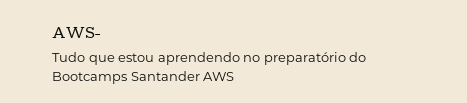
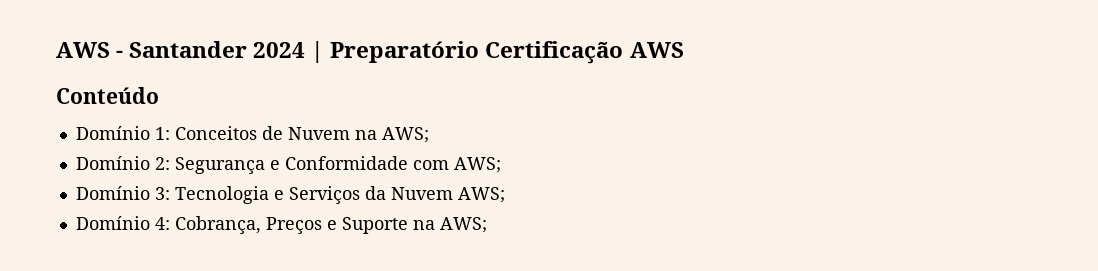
- AWS-
- Tudo que estou aprendendo no preparatório do Bootcamps Santander AWS
+ AWS - Santander 2024 | Preparatório Certificação AWS
+ Conteúdo
+ Domínio 1: Conceitos de Nuvem na AWS;
+ Domínio 2: Segurança e Conformidade com AWS;
+ Domínio 3: Tecnologia e Serviços da Nuvem AWS;
+ Domínio 4: Cobrança, Preços e Suporte na AWS;

